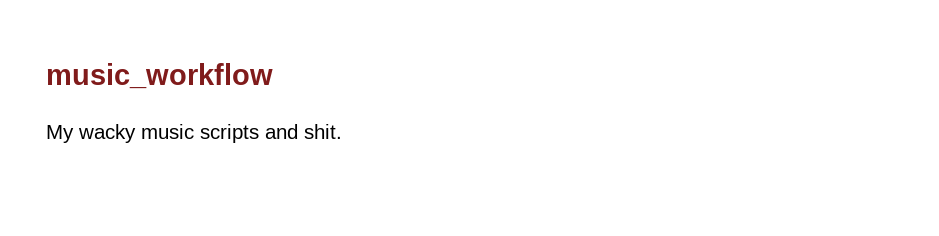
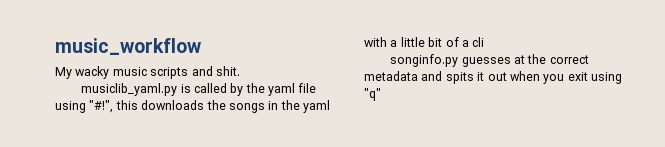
+ musiclib_yaml.py is called by the yaml file using "#!", this downloads the songs in the yaml with a little bit of a cli
+ songinfo.py guesses at the correct metadata and spits it out when you exit using "q"

